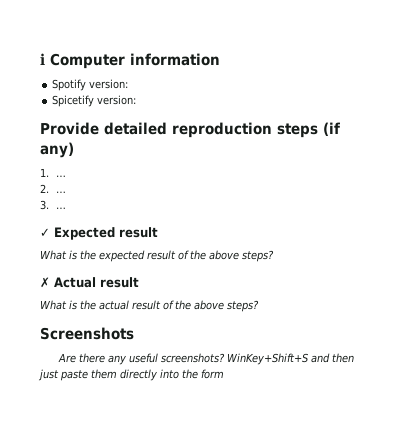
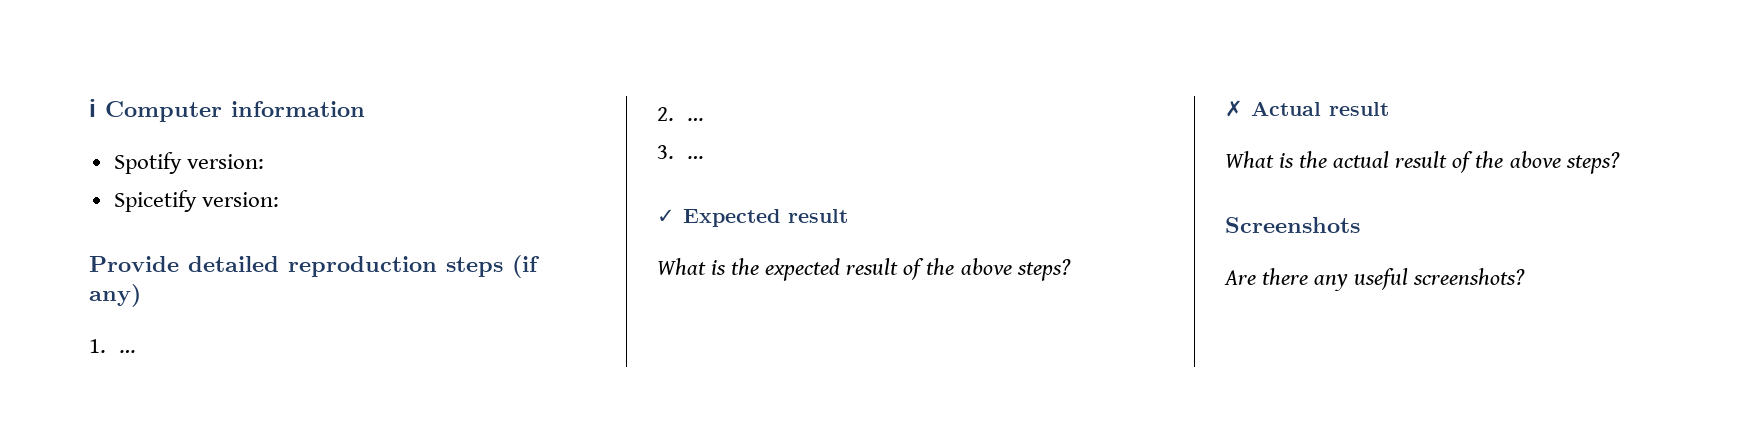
- WinKey+Shift+S and then just paste them directly into the form

